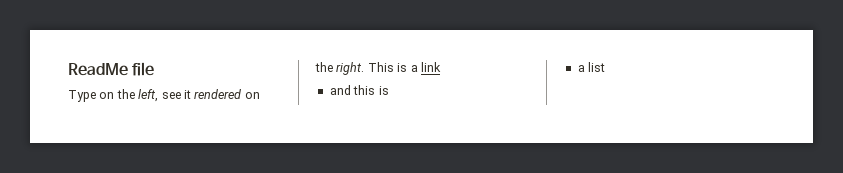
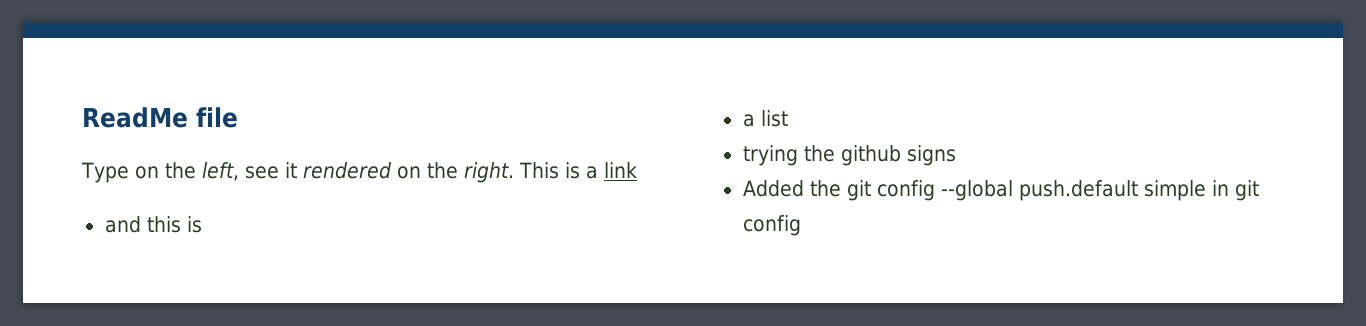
+ trying the github signs
+ Added the git config --global push.default simple in git config

